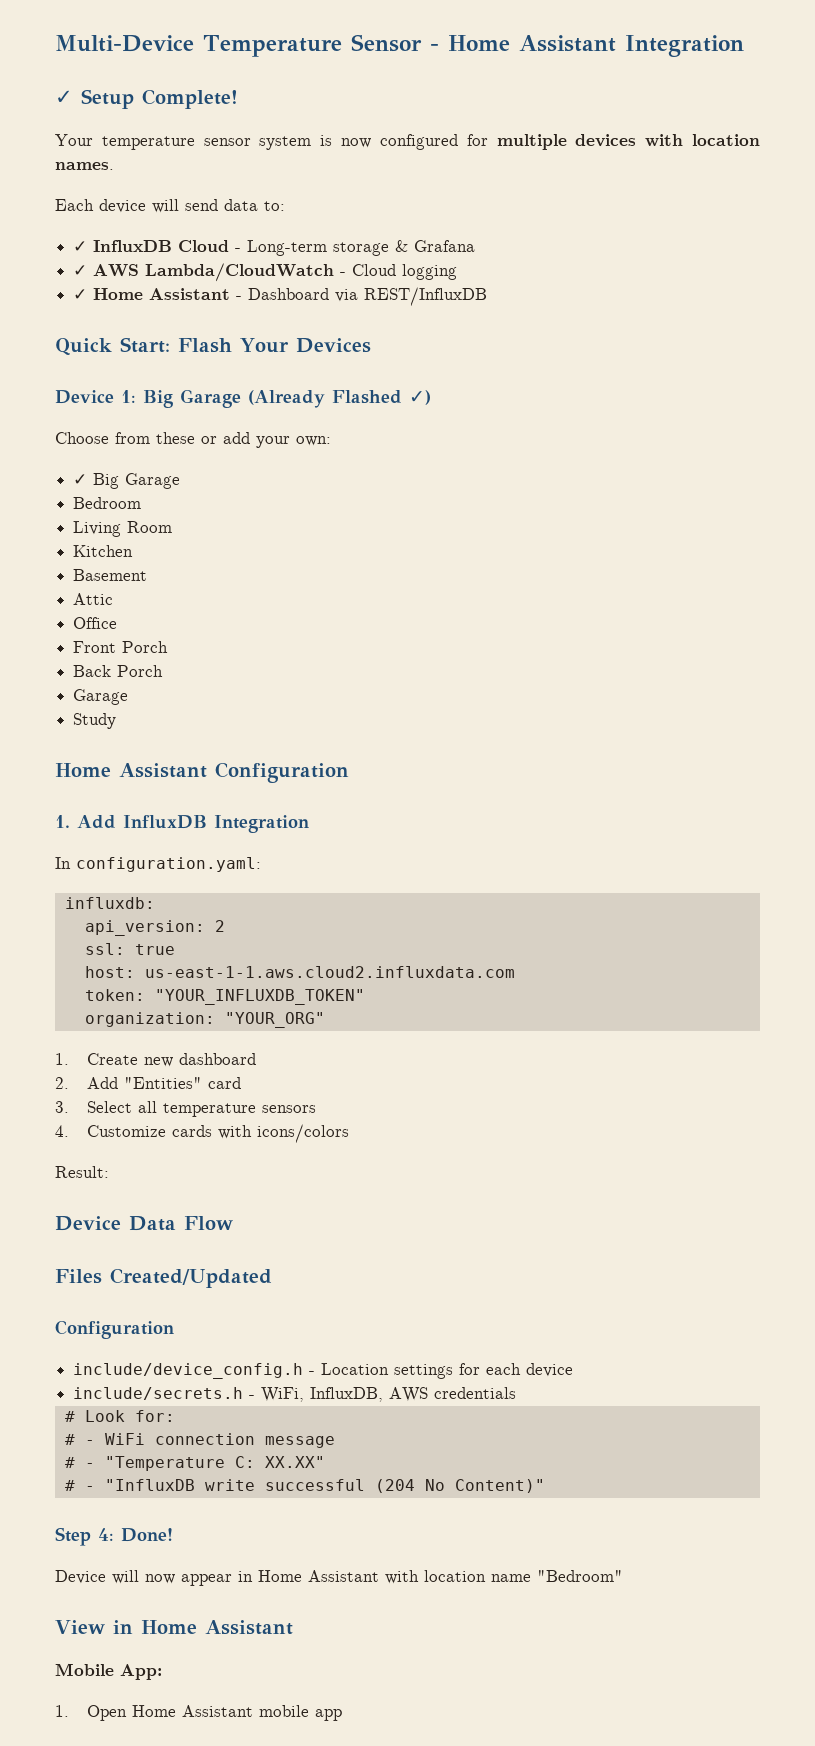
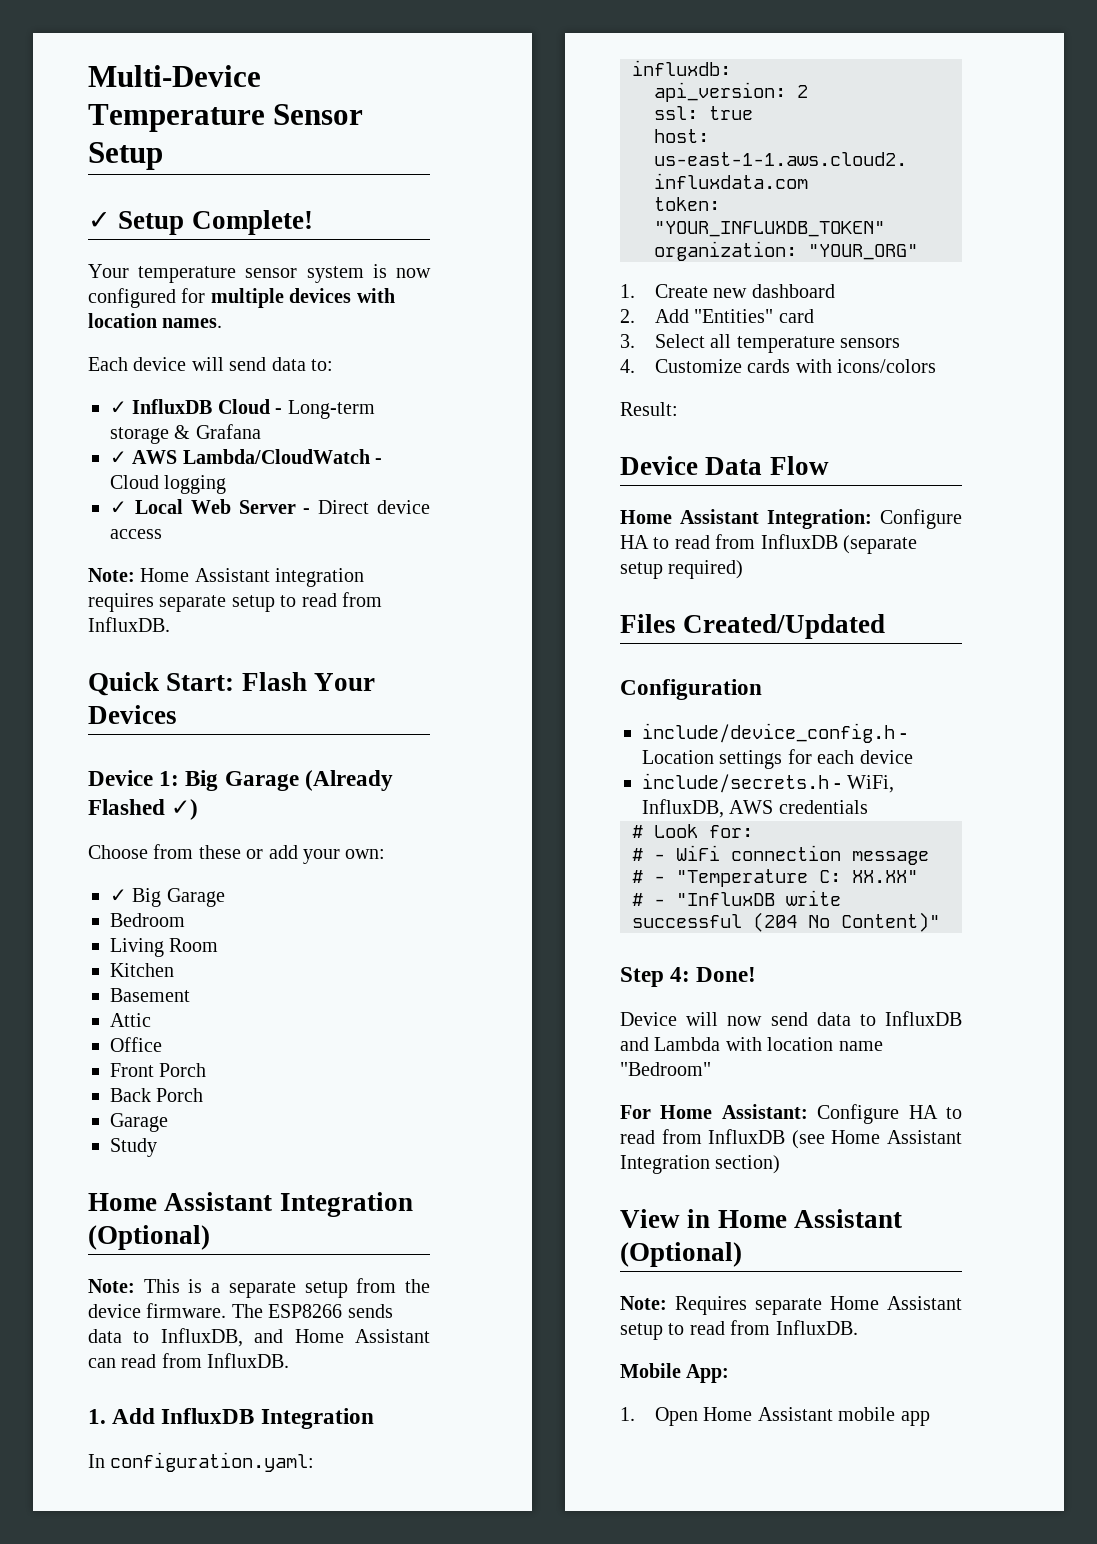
- Multi-Device Temperature Sensor - Home Assistant Integration
+ Multi-Device Temperature Sensor Setup
- ✓ Home Assistant - Dashboard via REST/InfluxDB
+ ✓ Local Web Server - Direct device access
+ Note: Home Assistant integration requires separate setup to read from InfluxDB.
- Home Assistant Configuration
+ Home Assistant Integration (Optional)
+ Note: This is a separate setup from the device firmware. The ESP8266 sends data to InfluxDB, and Home Assistant can read from InfluxDB.
+ Home Assistant Integration: Configure HA to read from InfluxDB (separate setup required)
- Device will now appear in Home Assistant with location name "Bedroom"
- View in Home Assistant
+ Device will now send data to InfluxDB and Lambda with location name "Bedroom"
+ For Home Assistant: Configure HA to read from InfluxDB (see Home Assistant Integration section)
+ View in Home Assistant (Optional)
+ Note: Requires separate Home Assistant setup to read from InfluxDB.

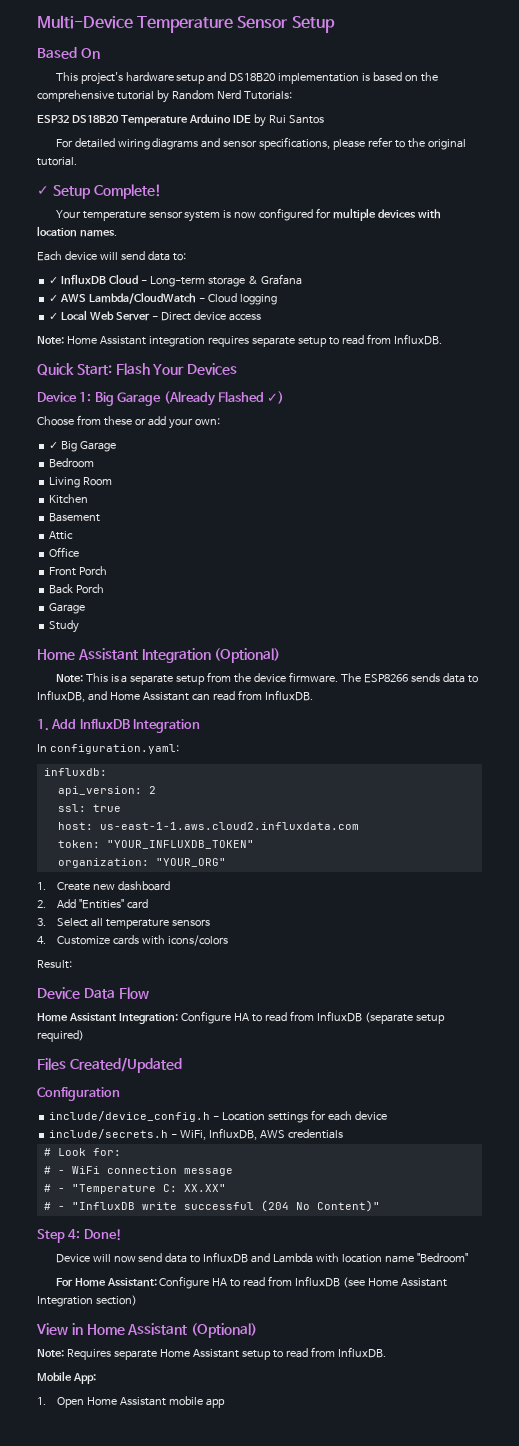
+ Based On
+ This project's hardware setup and DS18B20 implementation is based on the comprehensive tutorial by Random Nerd Tutorials:
+ ESP32 DS18B20 Temperature Arduino IDE by Rui Santos
+ For detailed wiring diagrams and sensor specifications, please refer to the original tutorial.

